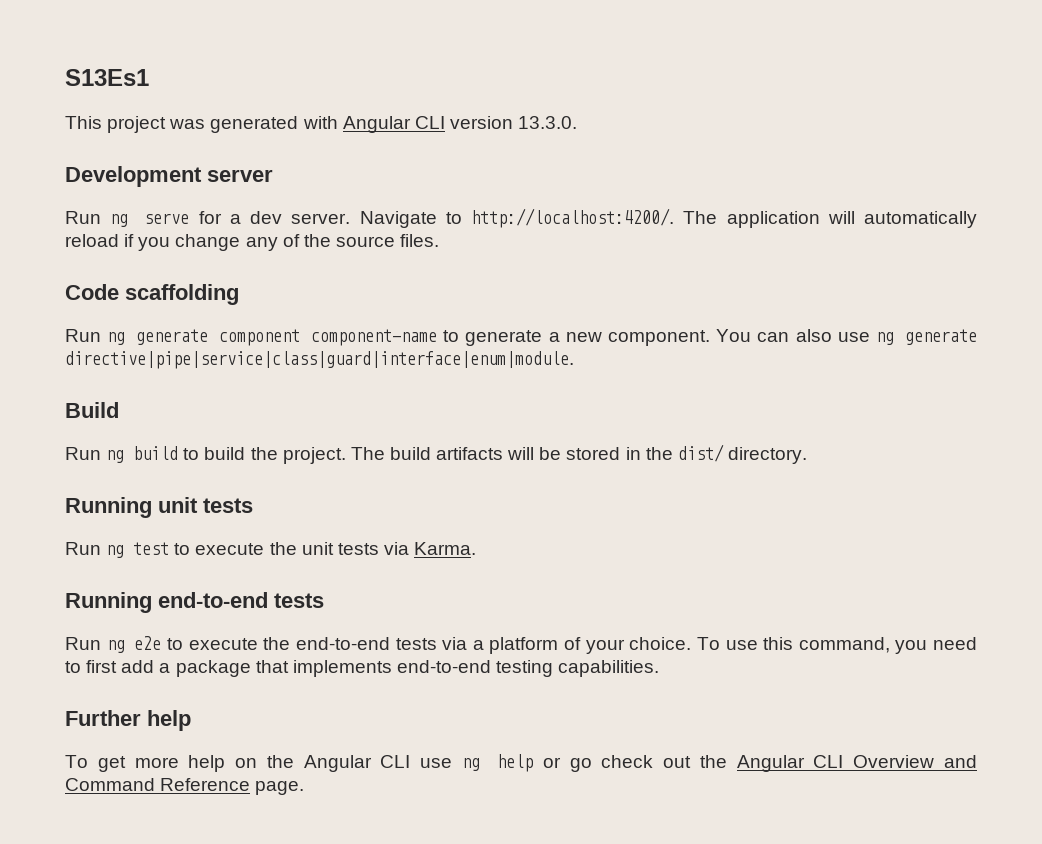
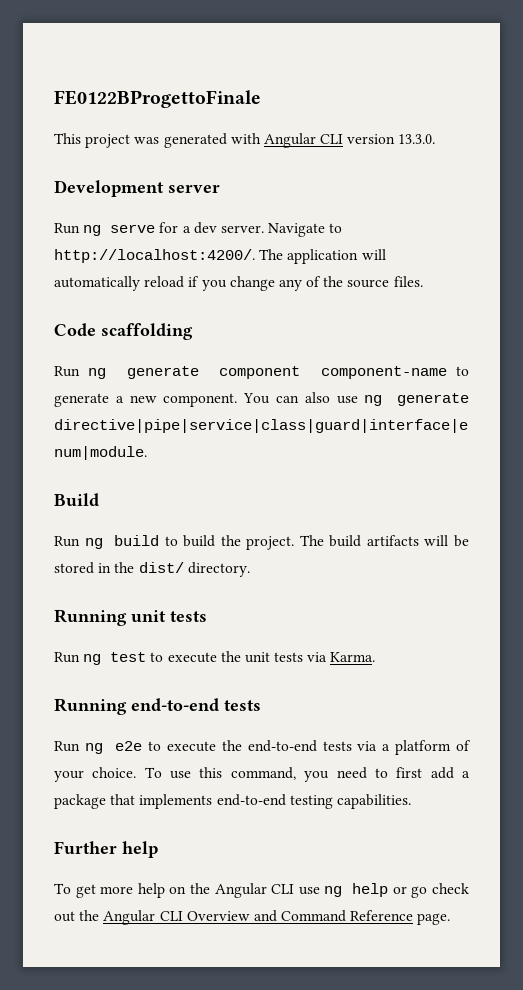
- S13Es1
+ FE0122BProgettoFinale

